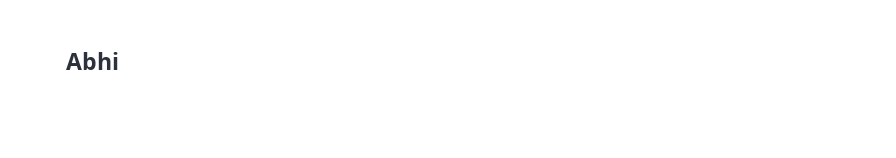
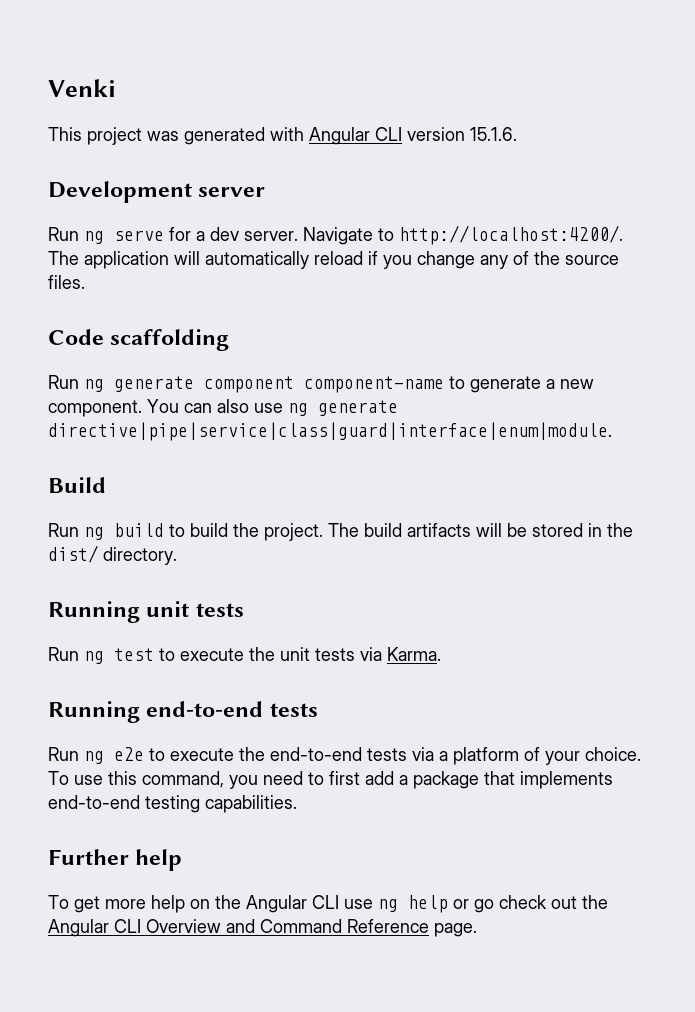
- Abhi
+ Venki
+ This project was generated with Angular CLI version 15.1.6.
+ Development server
+ Run ng serve for a dev server. Navigate to http://localhost:4200/. The application will automatically reload if you change any of the source files.
+ Code scaffolding
+ Run ng generate component component-name to generate a new component. You can also use ng generate directive|pipe|service|class|guard|interface|enum|module.
+ Build
+ Run ng build to build the project. The build artifacts will be stored in the dist/ directory.
+ Running unit tests
+ Run ng test to execute the unit tests via Karma.
+ Running end-to-end tests
+ Run ng e2e to execute the end-to-end tests via a platform of your choice. To use this command, you need to first add a package that implements end-to-end testing capabilities.
+ Further help
+ To get more help on the Angular CLI use ng help or go check out the Angular CLI Overview and Command Reference page.

